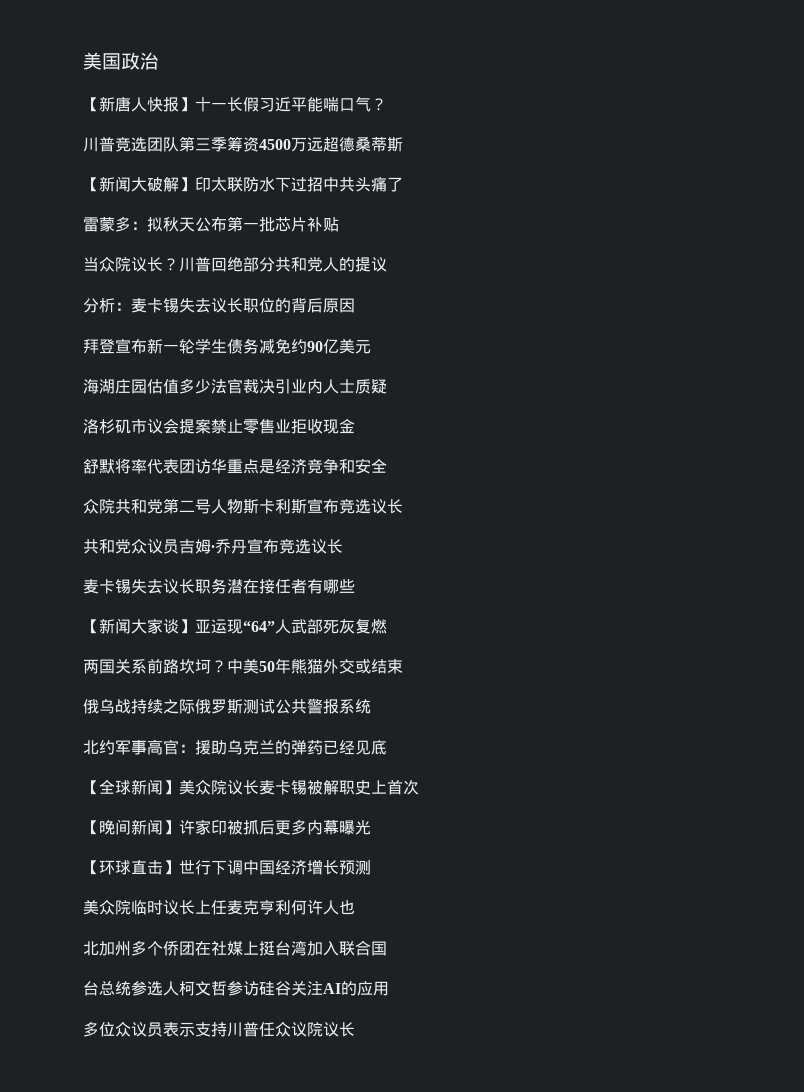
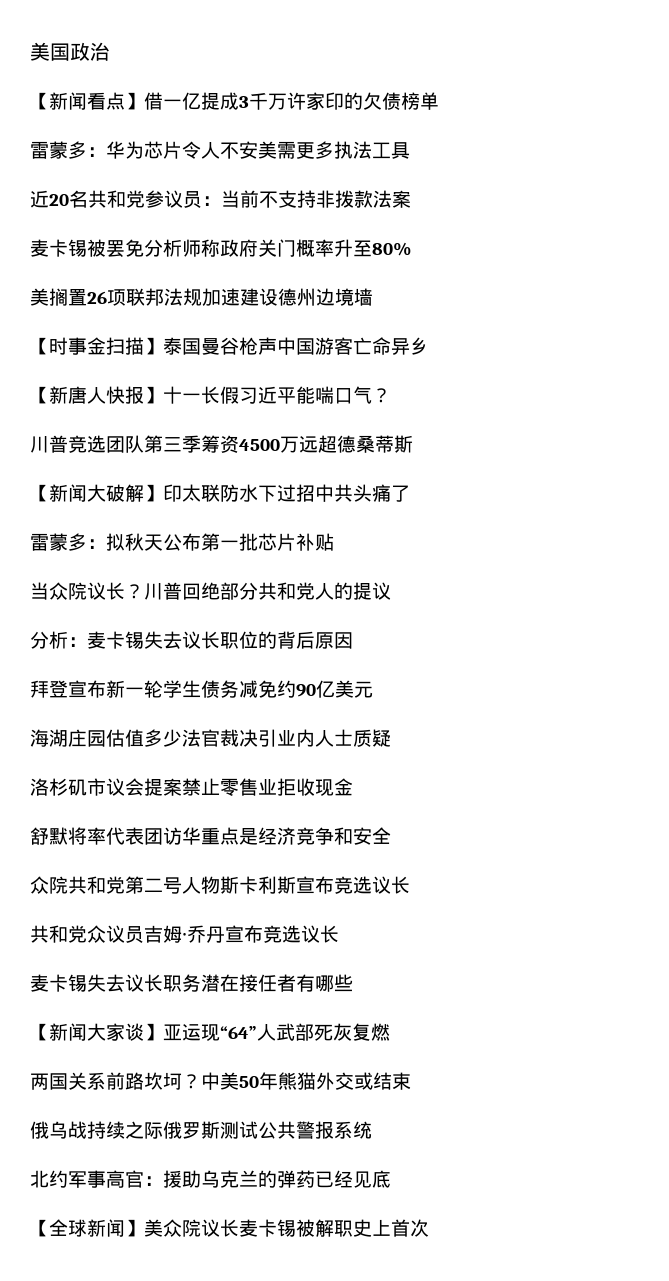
+ 【新闻看点】借一亿提成3千万许家印的欠债榜单
+ 雷蒙多：华为芯片令人不安美需更多执法工具
+ 近20名共和党参议员：当前不支持非拨款法案
+ 麦卡锡被罢免分析师称政府关门概率升至80%
+ 美搁置26项联邦法规加速建设德州边境墙
+ 【时事金扫描】泰国曼谷枪声中国游客亡命异乡
- 【晚间新闻】许家印被抓后更多内幕曝光
- 【环球直击】世行下调中国经济增长预测
- 美众院临时议长上任麦克亨利何许人也
- 北加州多个侨团在社媒上挺台湾加入联合国
- 台总统参选人柯文哲参访硅谷关注AI的应用
- 多位众议员表示支持川普任众议院议长

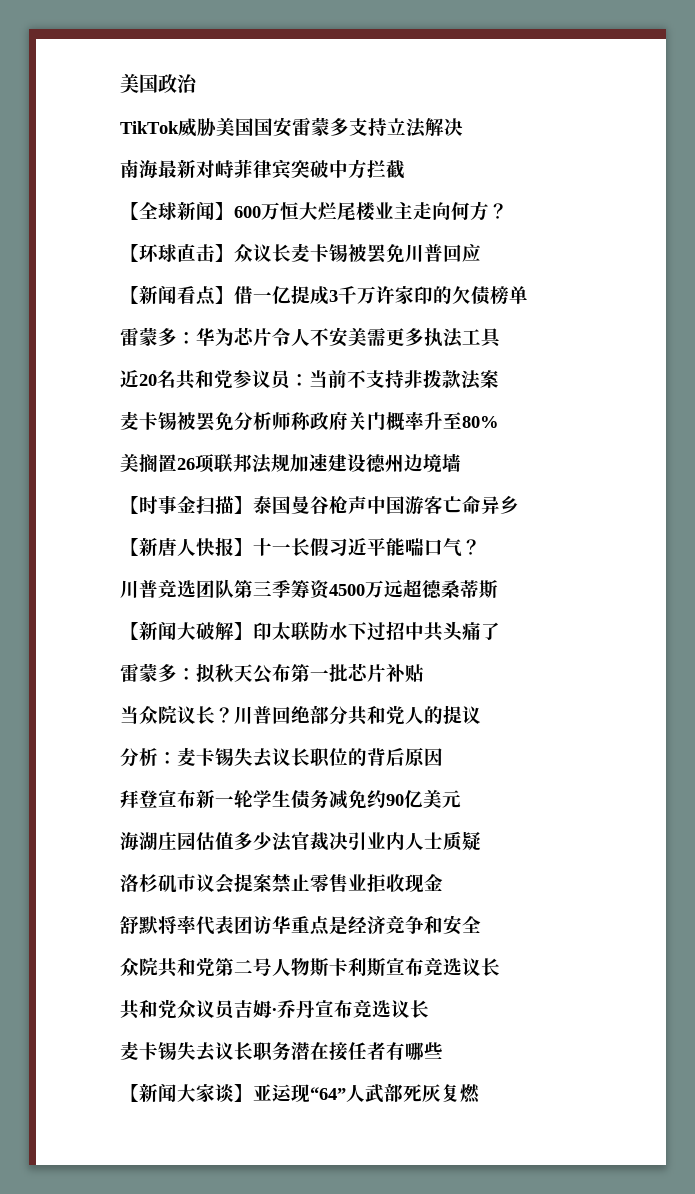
+ TikTok威胁美国国安雷蒙多支持立法解决
+ 南海最新对峙菲律宾突破中方拦截
+ 【全球新闻】600万恒大烂尾楼业主走向何方？
+ 【环球直击】众议长麦卡锡被罢免川普回应
- 两国关系前路坎坷？中美50年熊猫外交或结束
- 俄乌战持续之际俄罗斯测试公共警报系统
- 北约军事高官：援助乌克兰的弹药已经见底
- 【全球新闻】美众院议长麦卡锡被解职史上首次

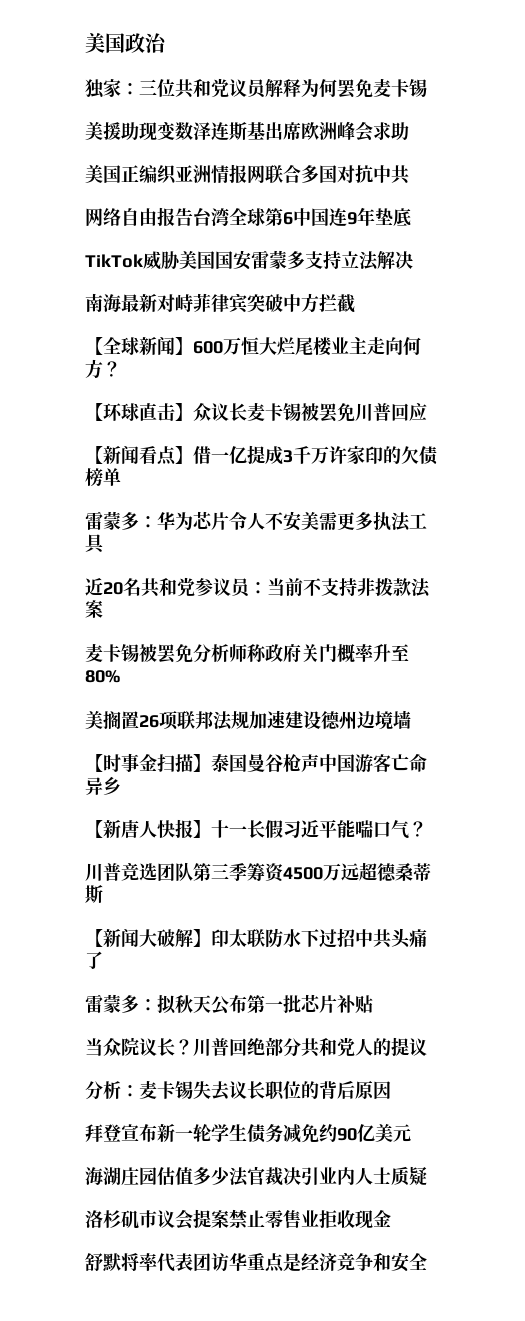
+ 独家：三位共和党议员解释为何罢免麦卡锡
+ 美援助现变数泽连斯基出席欧洲峰会求助
+ 美国正编织亚洲情报网联合多国对抗中共
+ 网络自由报告台湾全球第6中国连9年垫底
- 众院共和党第二号人物斯卡利斯宣布竞选议长
- 共和党众议员吉姆‧乔丹宣布竞选议长
- 麦卡锡失去议长职务潜在接任者有哪些
- 【新闻大家谈】亚运现“64”人武部死灰复燃

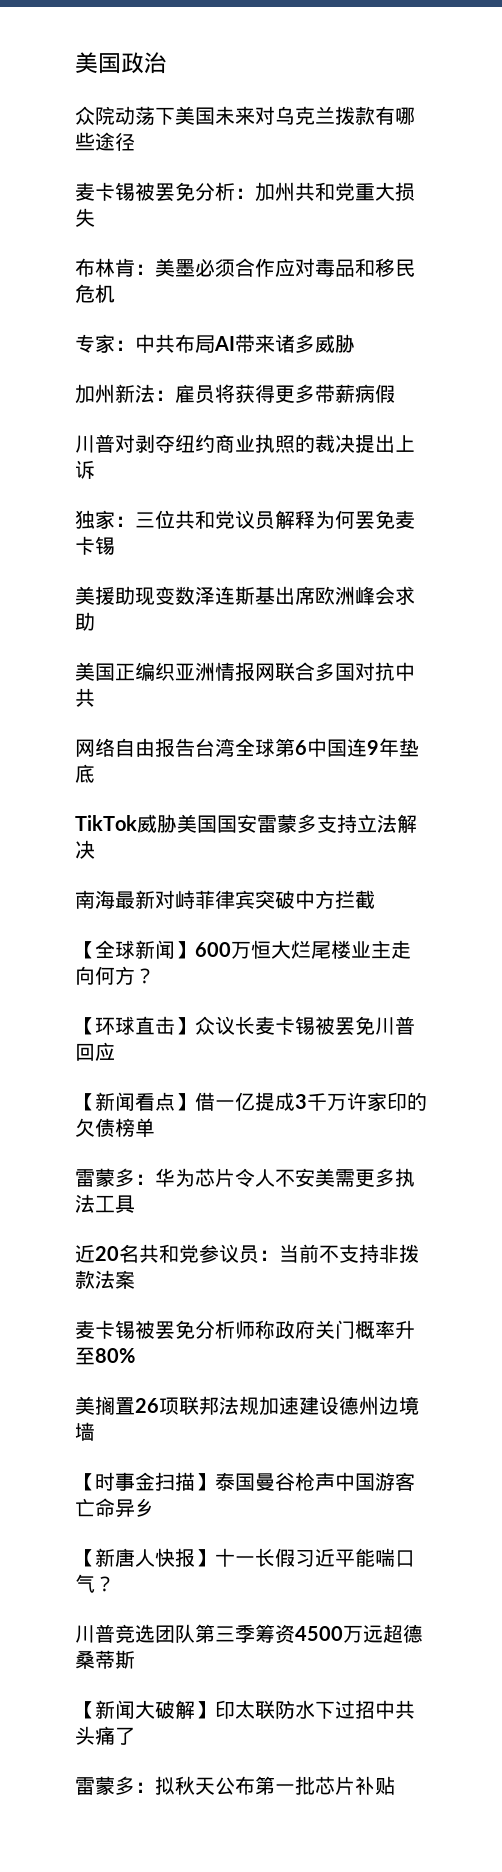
+ 众院动荡下美国未来对乌克兰拨款有哪些途径
+ 麦卡锡被罢免分析：加州共和党重大损失
+ 布林肯：美墨必须合作应对毒品和移民危机
+ 专家：中共布局AI带来诸多威胁
+ 加州新法：雇员将获得更多带薪病假
+ 川普对剥夺纽约商业执照的裁决提出上诉
- 当众院议长？川普回绝部分共和党人的提议
- 分析：麦卡锡失去议长职位的背后原因
- 拜登宣布新一轮学生债务减免约90亿美元
- 海湖庄园估值多少法官裁决引业内人士质疑
- 洛杉矶市议会提案禁止零售业拒收现金
- 舒默将率代表团访华重点是经济竞争和安全

